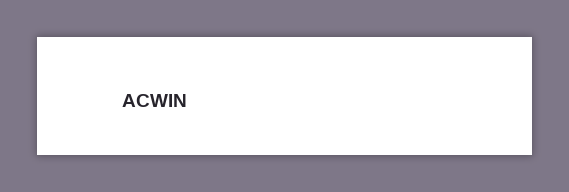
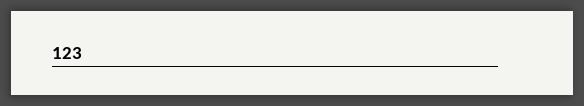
- ACWIN
+ 123

